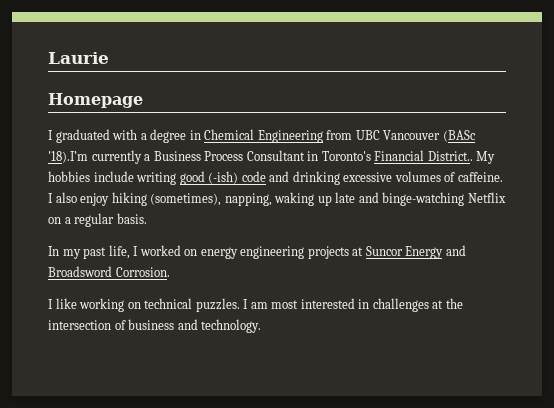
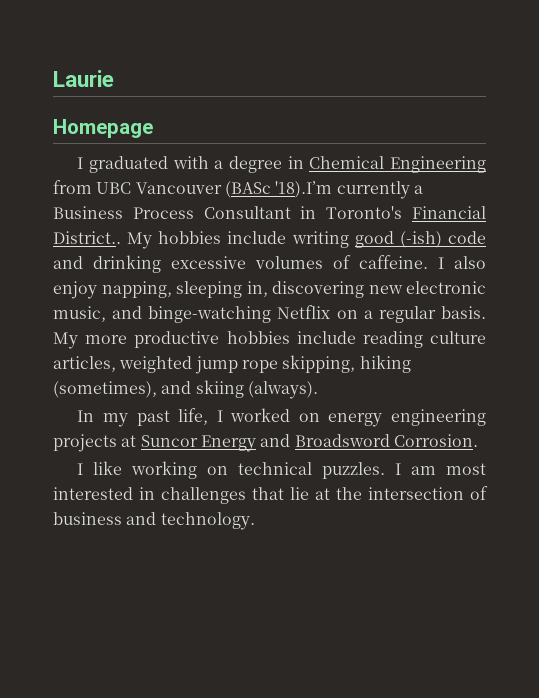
- I also enjoy hiking (sometimes), napping, waking up late and binge-watching Netflix on a regular basis.
+ I also enjoy napping, sleeping in, discovering new electronic music, and binge-watching Netflix on a regular basis. My more productive hobbies include reading culture articles, weighted jump rope skipping, hiking (sometimes), and skiing (always).
- I am most interested in challenges at the intersection of business and technology.
+ I am most interested in challenges that lie at the intersection of business and technology.

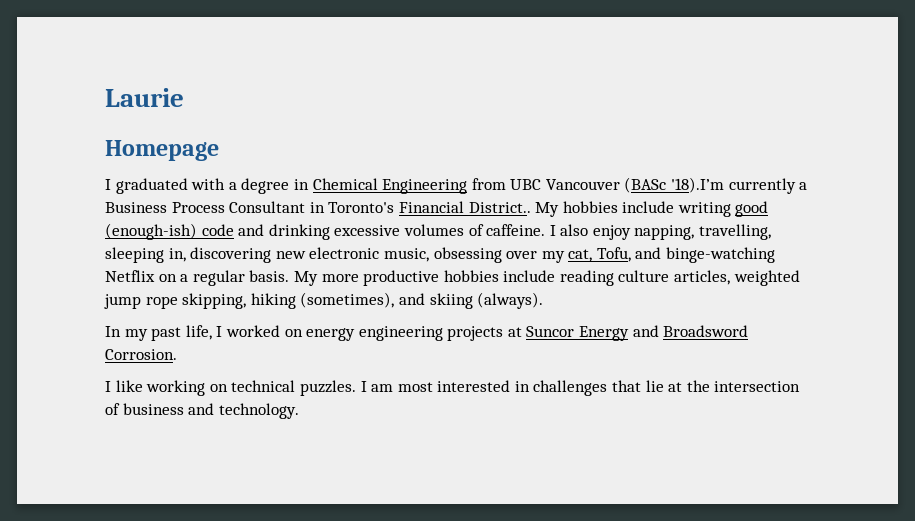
- My hobbies include writing good (-ish) code and drinking excessive volumes of caffeine.
+ My hobbies include writing good (enough-ish) code and drinking excessive volumes of caffeine.
- I also enjoy napping, sleeping in, discovering new electronic music, and binge-watching Netflix on a regular basis.
+ I also enjoy napping, travelling, sleeping in, discovering new electronic music, obsessing over my cat, Tofu, and binge-watching Netflix on a regular basis.

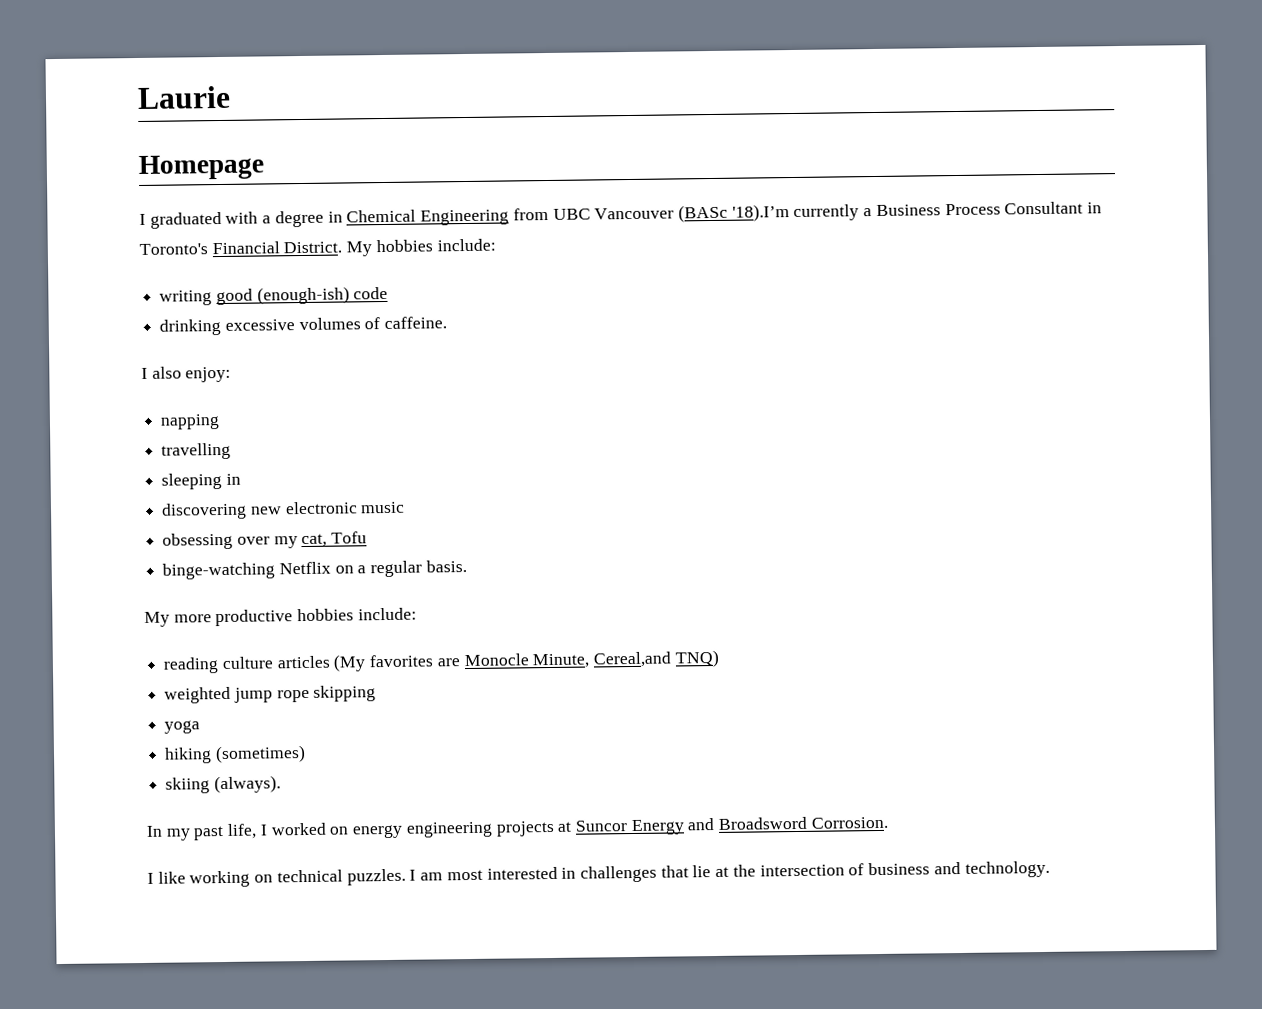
- I graduated with a degree in Chemical Engineering from UBC Vancouver (BASc '18).I’m currently a Business Process Consultant in Toronto's Financial District..
+ I graduated with a degree in Chemical Engineering from UBC Vancouver (BASc '18).I’m currently a Business Process Consultant in Toronto's Financial District.
- My hobbies include writing good (enough-ish) code and drinking excessive volumes of caffeine. I also enjoy napping, travelling, sleeping in, discovering new electronic music, obsessing over my cat, Tofu, and binge-watching Netflix on a regular basis. My more productive hobbies include reading culture articles, weighted jump rope skipping, hiking (sometimes), and skiing (always).
+ My hobbies include:
+ writing good (enough-ish) code
+ drinking excessive volumes of caffeine.
+ I also enjoy:
+ napping
+ travelling
+ sleeping in
+ discovering new electronic music
+ obsessing over my cat, Tofu
+ binge-watching Netflix on a regular basis.
+ My more productive hobbies include:
+ reading culture articles (My favorites are Monocle Minute, Cereal,and TNQ)
+ weighted jump rope skipping
+ yoga
+ hiking (sometimes)
+ skiing (always).

